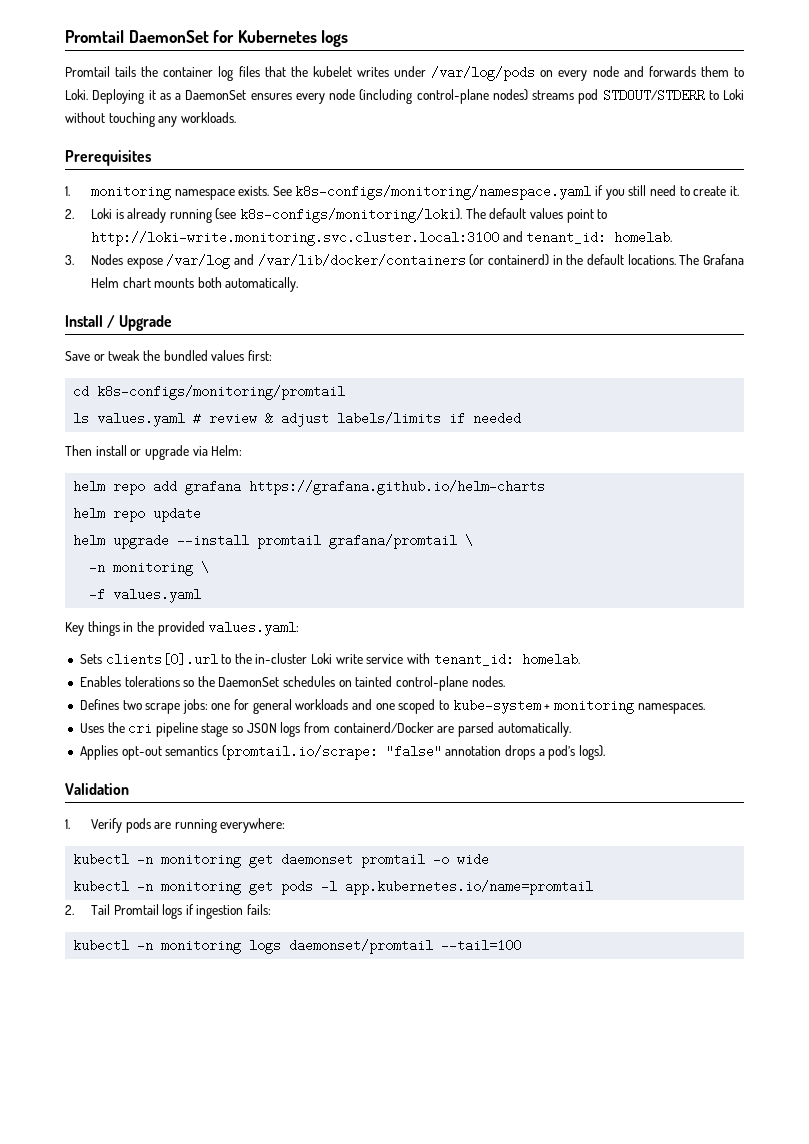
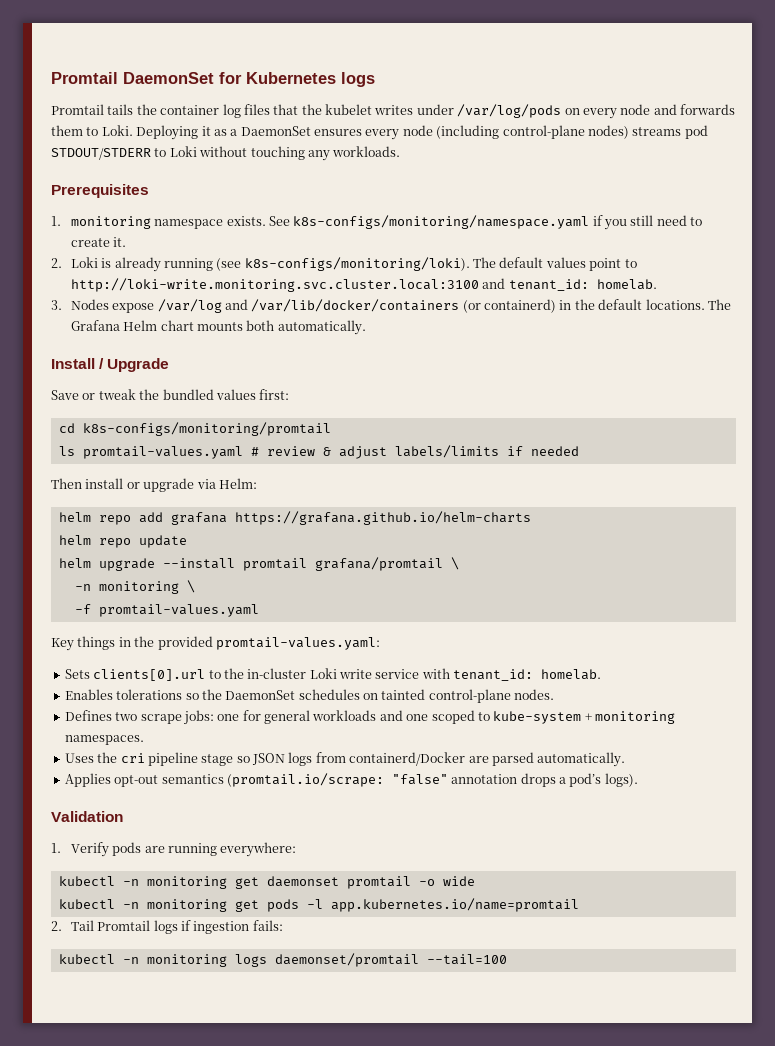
- ls values.yaml # review & adjust labels/limits if needed
+ ls promtail-values.yaml # review & adjust labels/limits if needed
- -f values.yaml
+ -f promtail-values.yaml
- Key things in the provided values.yaml:
+ Key things in the provided promtail-values.yaml:

